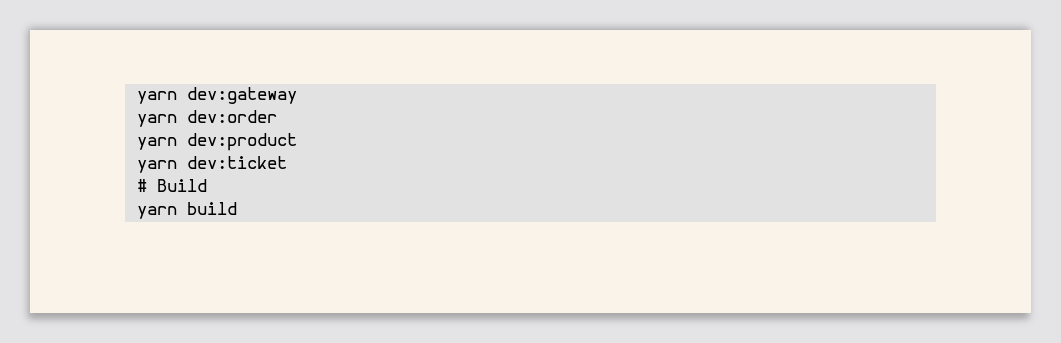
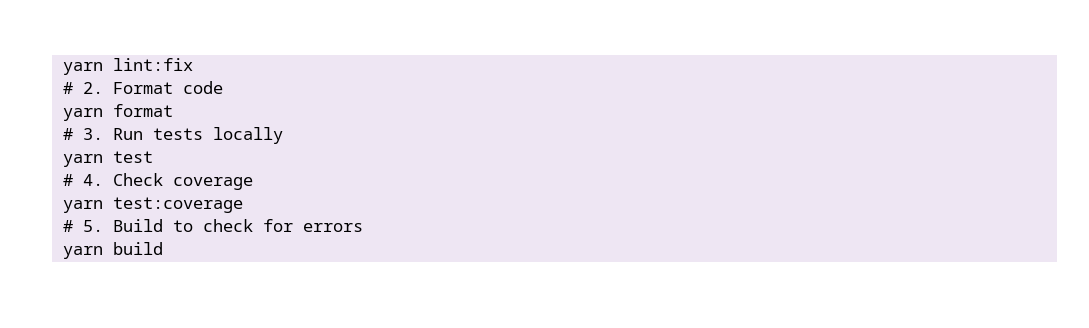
- yarn dev:gateway
- yarn dev:order
- yarn dev:product
- yarn dev:ticket
- # Build
+ yarn lint:fix
+ # 2. Format code
+ yarn format
+ # 3. Run tests locally
+ yarn test
+ # 4. Check coverage
+ yarn test:coverage
+ # 5. Build to check for errors

